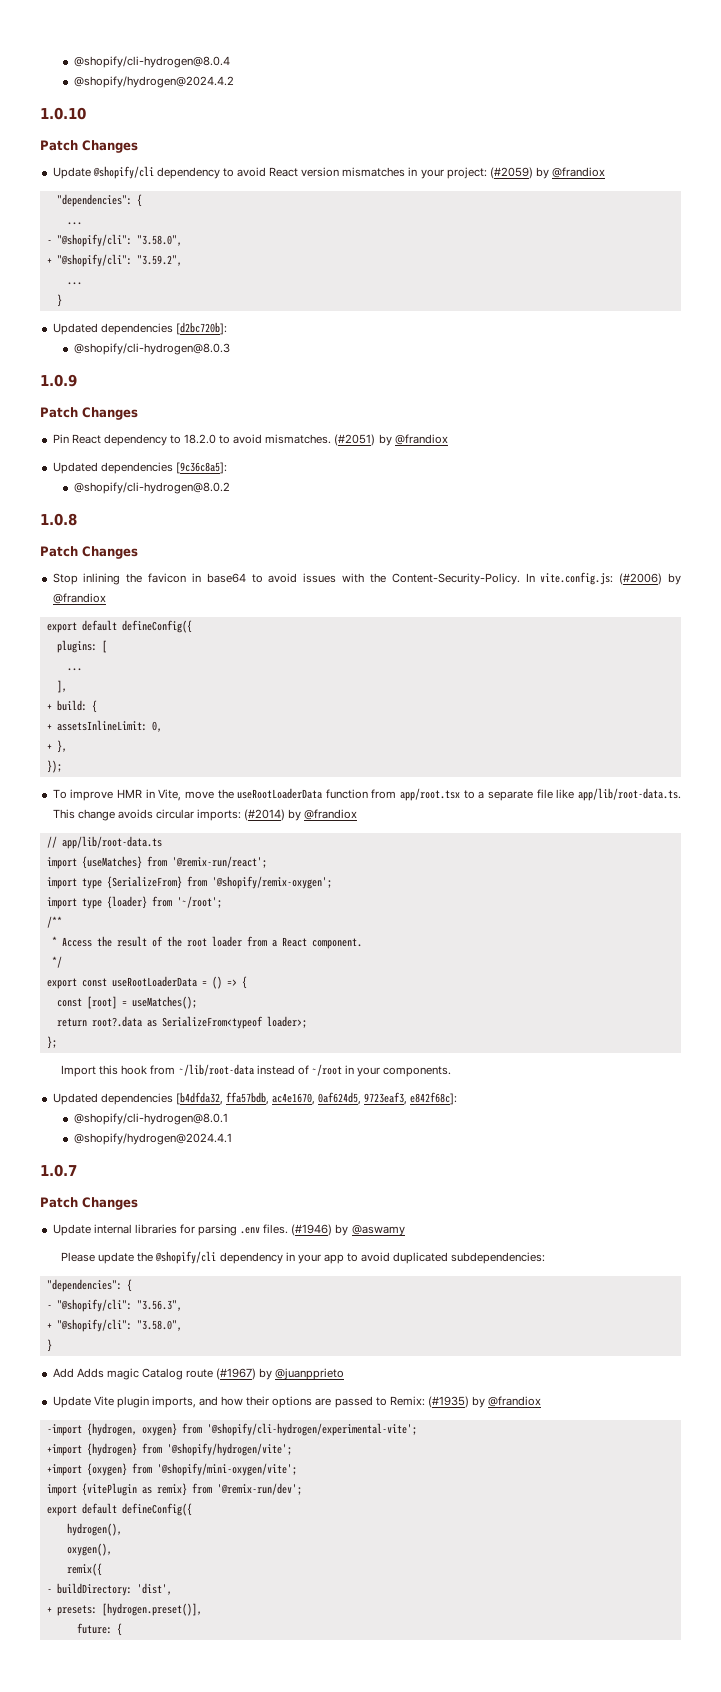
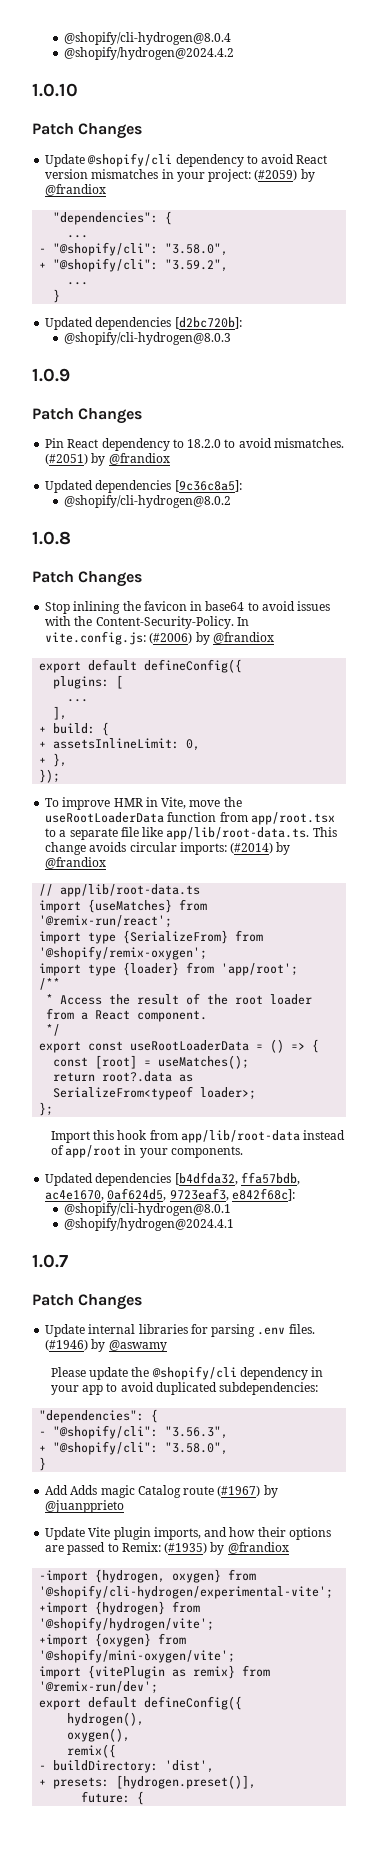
- import type {loader} from '~/root';
+ import type {loader} from 'app/root';
- Import this hook from ~/lib/root-data instead of ~/root in your components.
+ Import this hook from app/lib/root-data instead of app/root in your components.

